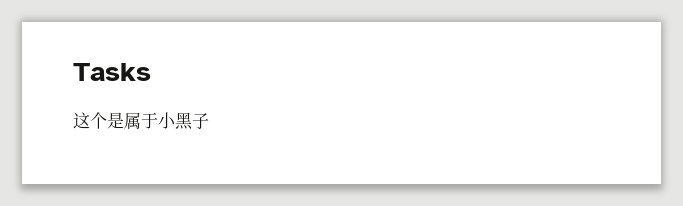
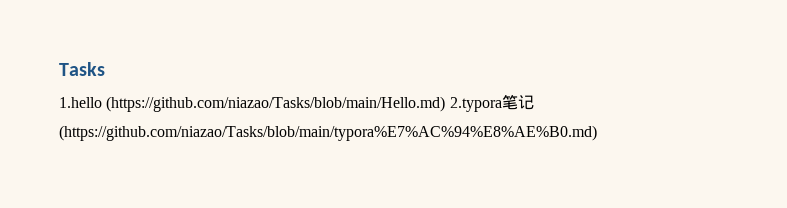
- 这个是属于小黑子
+ 1.hello (https://github.com/niazao/Tasks/blob/main/Hello.md) 2.typora笔记(https://github.com/niazao/Tasks/blob/main/typora%E7%AC%94%E8%AE%B0.md)

